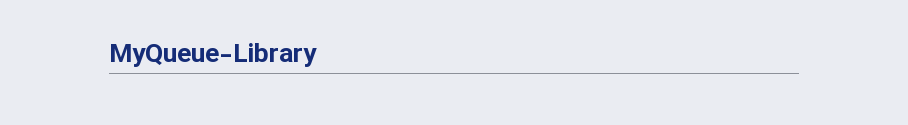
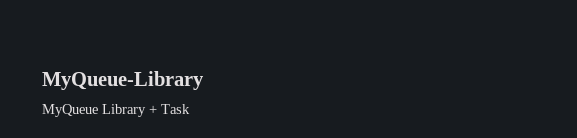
+ MyQueue Library + Task

